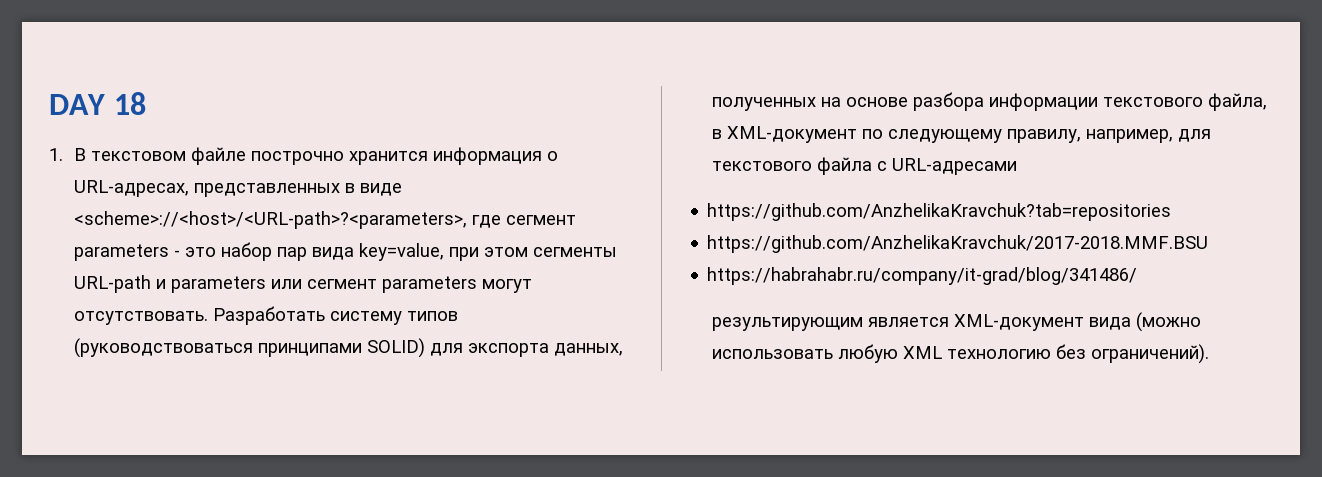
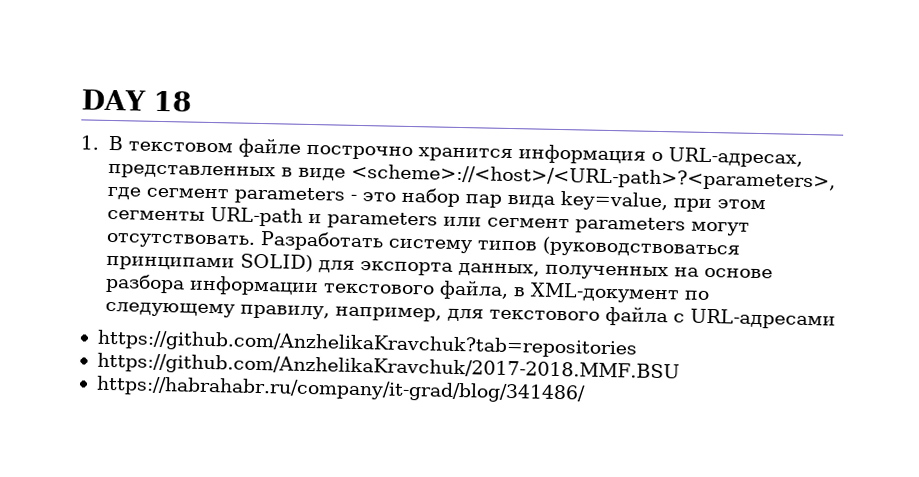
- результирующим является XML-документ вида (можно использовать любую XML технологию без ограничений).

